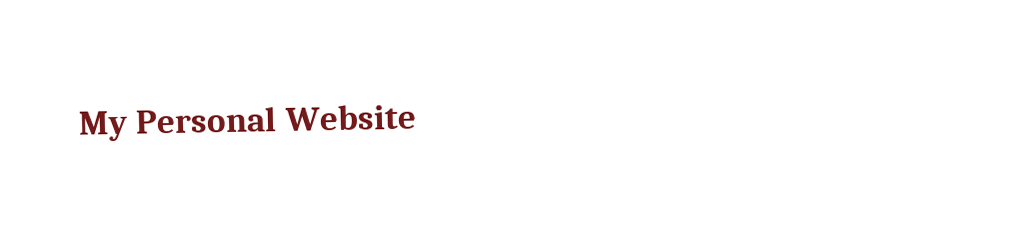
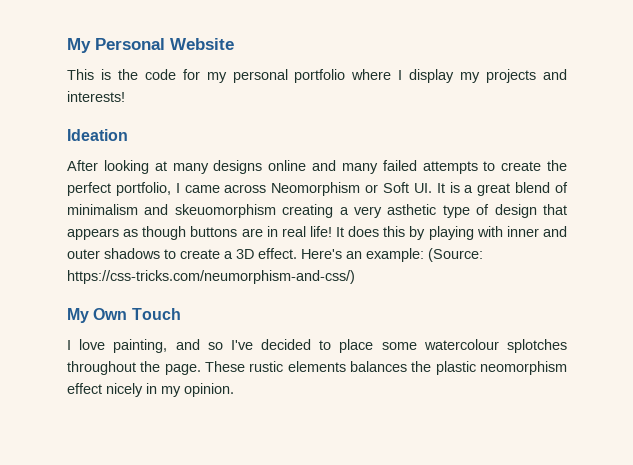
+ This is the code for my personal portfolio where I display my projects and interests!
+ Ideation
+ After looking at many designs online and many failed attempts to create the perfect portfolio, I came across Neomorphism or Soft UI. It is a great blend of minimalism and skeuomorphism creating a very asthetic type of design that appears as though buttons are in real life! It does this by playing with inner and outer shadows to create a 3D effect. Here's an example: (Source: https://css-tricks.com/neumorphism-and-css/)
+ My Own Touch
+ I love painting, and so I've decided to place some watercolour splotches throughout the page. These rustic elements balances the plastic neomorphism effect nicely in my opinion.

